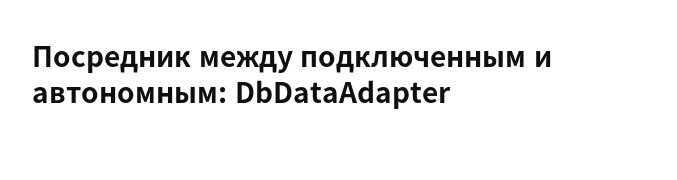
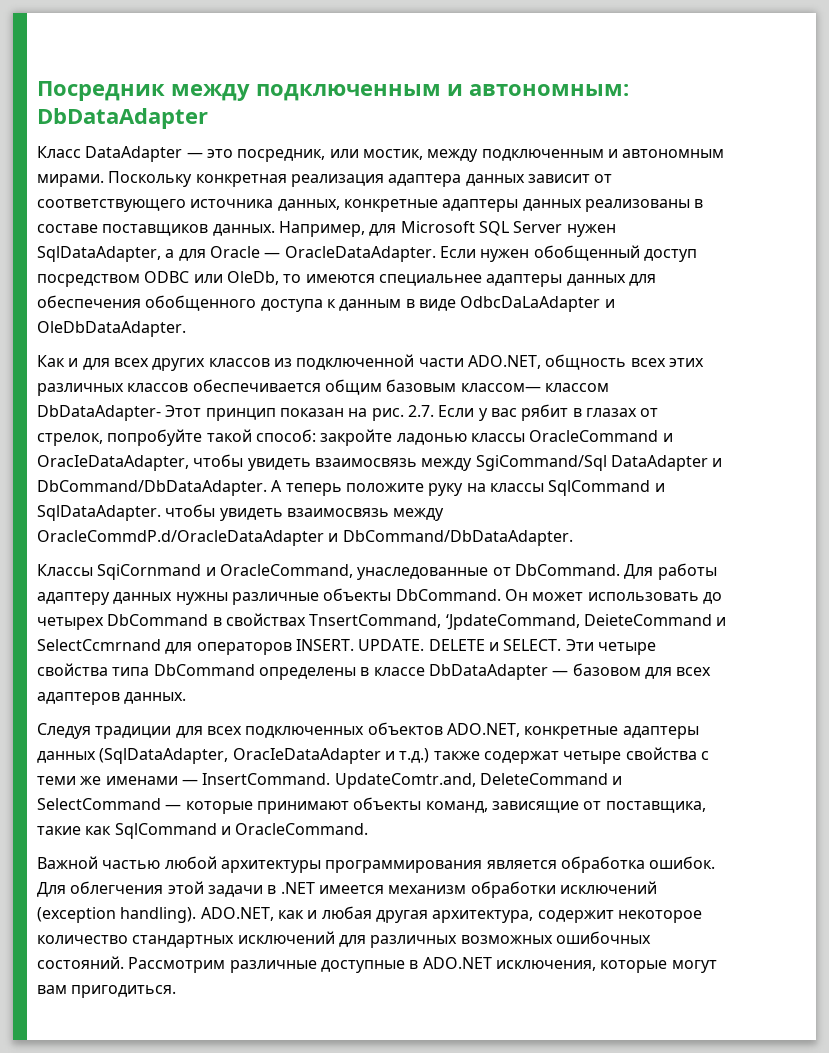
+ Класс DataAdapter — это посредник, или мостик, между подключенным и автономным мирами. Поскольку конкретная реализация адаптера данных зависит от соответствующего источника данных, конкретные адаптеры данных реализованы в составе поставщиков данных. Например, для Microsoft SQL Server нужен SqlDataAdapter, а для Oracle — OracleDataAdapter. Если нужен обобщенный доступ посредством ODBC или OleDb, то имеются специальнее адаптеры данных для обеспечения обобщенного доступа к данным в виде OdbcDaLaAdapter и OleDbDataAdapter.
+ Как и для всех других классов из подключенной части ADO.NET, общность всех этих различных классов обеспечивается общим базовым классом— классом DbDataAdapter- Этот принцип показан на рис. 2.7. Если у вас рябит в глазах от стрелок, попробуйте такой способ: закройте ладонью классы OracleCommand и OracIeDataAdapter, чтобы увидеть взаимосвязь между SgiCommand/Sql DataAdapter и DbCommand/DbDataAdapter. А теперь положите руку на классы SqlCommand и SqlDataAdapter. чтобы увидеть взаимосвязь между OracleCommdP.d/OracleDataAdapter и DbCommand/DbDataAdapter.
+ Классы SqiCornmand и OracleCommand, унаследованные от DbCommand. Для работы адаптеру данных нужны различные объекты DbCommand. Он может использовать до четырех DbCommand в свойствах TnsertCommand, ‘JpdateCommand, DeieteCommand и SelectCcmrnand для операторов INSERT. UPDATE. DELETE и SELECT. Эти четыре свойства типа DbCommand определены в классе DbDataAdapter — базовом для всех адаптеров данных.
+ Следуя традиции для всех подключенных объектов ADO.NET, конкретные адаптеры данных (SqlDataAdapter, OracIeDataAdapter и т.д.) также содержат четыре свойства с теми же именами — InsertCommand. UpdateComtr.and, DeleteCommand и SelectCommand — которые принимают объекты команд, зависящие от поставщика, такие как SqlCommand и OracleCommand.
+ Важной частью любой архитектуры программирования является обработка ошибок. Для облегчения этой задачи в .NET имеется механизм обработки исключений (exception handling). ADO.NET, как и любая другая архитектура, содержит некоторое количество стандартных исключений для различных возможных ошибочных состояний. Рассмотрим различные доступные в ADO.NET исключения, которые могут вам пригодиться.

